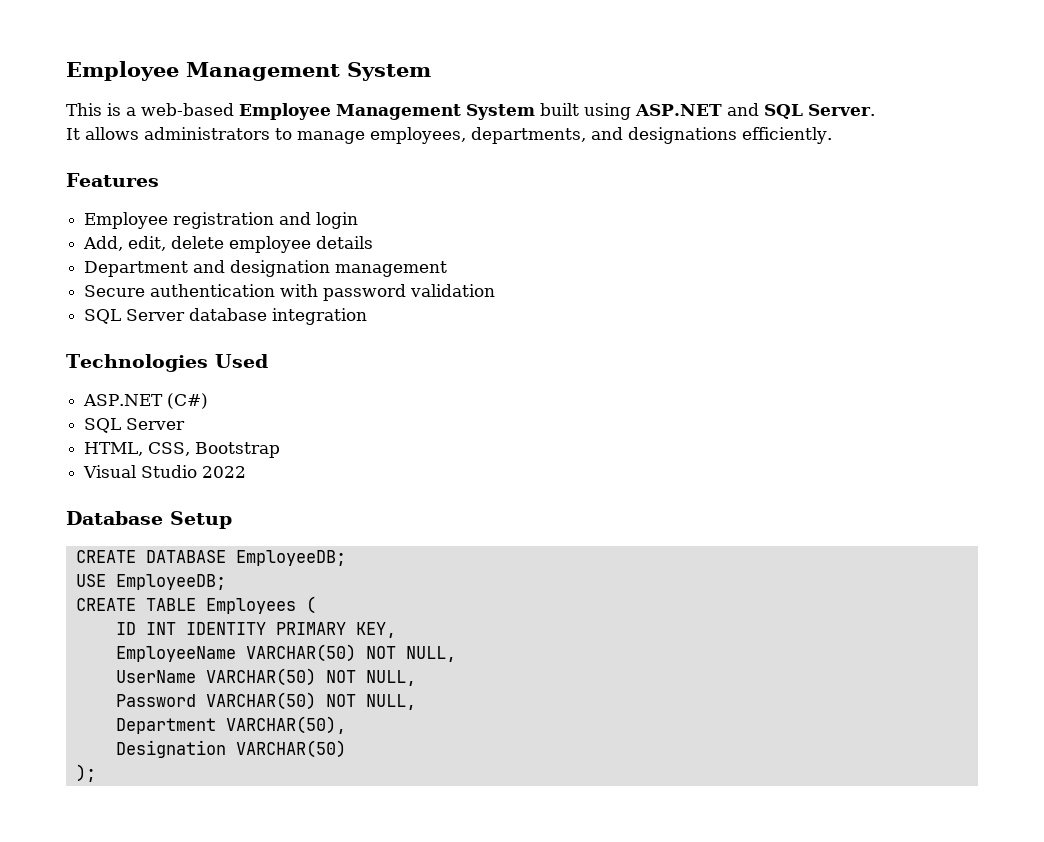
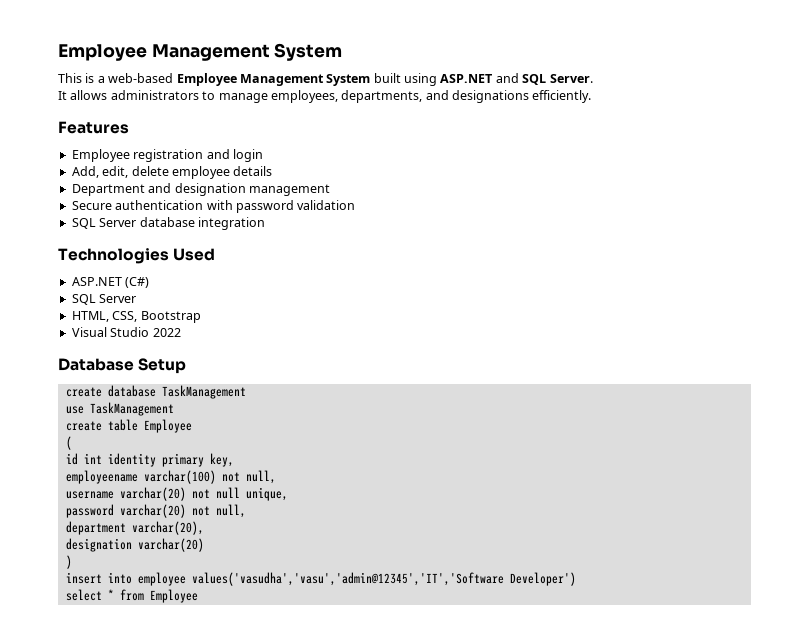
- CREATE DATABASE EmployeeDB;
- USE EmployeeDB;
- CREATE TABLE Employees (
- ID INT IDENTITY PRIMARY KEY,
- EmployeeName VARCHAR(50) NOT NULL,
- UserName VARCHAR(50) NOT NULL,
- Password VARCHAR(50) NOT NULL,
- Department VARCHAR(50),
- Designation VARCHAR(50)
- );
+ create database TaskManagement
+ use TaskManagement
+ create table Employee
+ (
+ id int identity primary key,
+ employeename varchar(100) not null,
+ username varchar(20) not null unique,
+ password varchar(20) not null,
+ department varchar(20),
+ designation varchar(20)
+ )
+ insert into employee values('vasudha','vasu','admin@12345','IT','Software Developer')
+ select * from Employee

